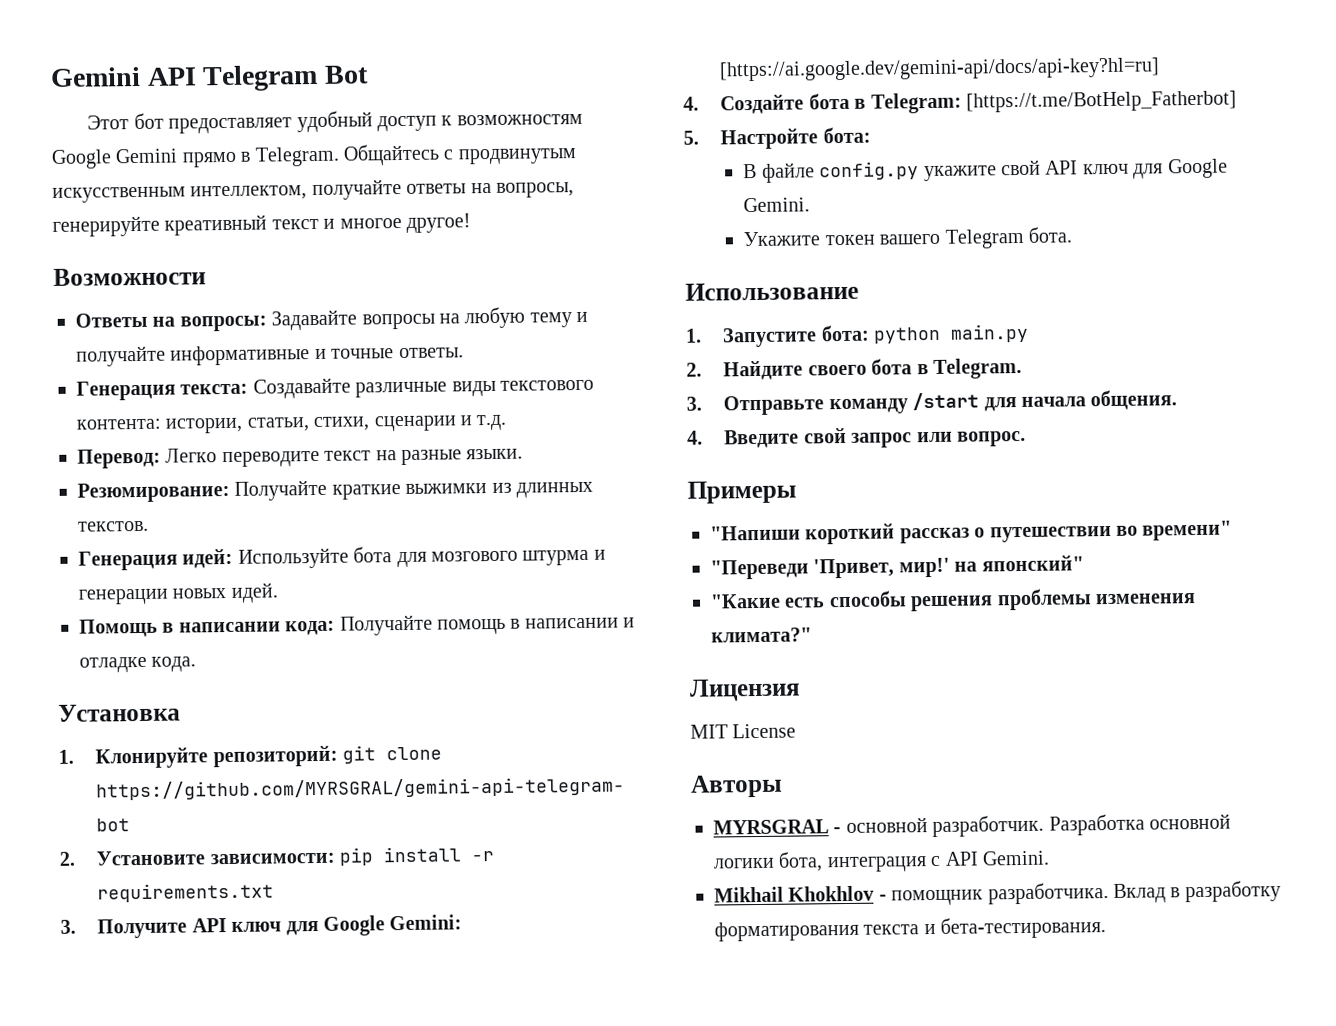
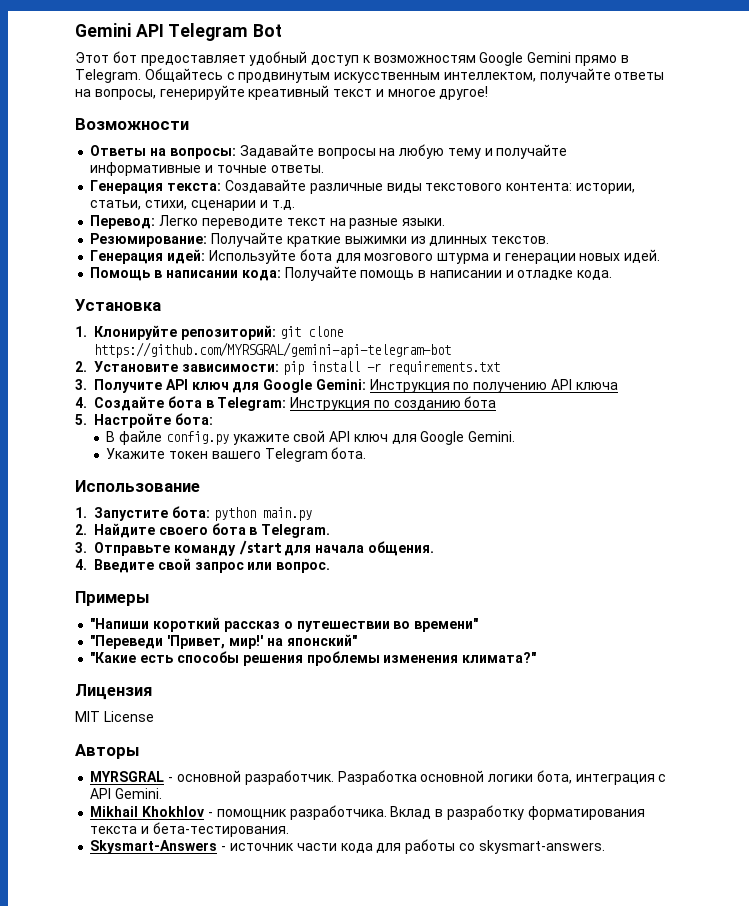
- 3. Получите API ключ для Google Gemini: [https://ai.google.dev/gemini-api/docs/api-key?hl=ru]
+ 3. Получите API ключ для Google Gemini: Инструкция по получению API ключа
- 4. Создайте бота в Telegram: [https://t.me/BotHelp_Fatherbot]
+ 4. Создайте бота в Telegram: Инструкция по созданию бота
+ Skysmart-Answers - источник части кода для работы со skysmart-answers.

